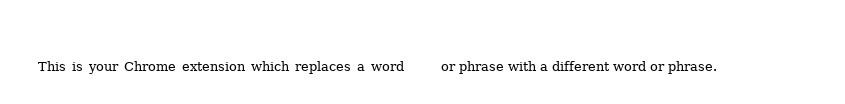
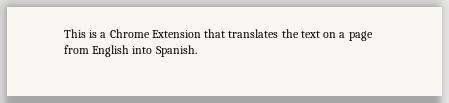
- This is your Chrome extension which replaces a word or phrase with a different word or phrase.
+ This is a Chrome Extension that translates the text on a page from English into Spanish.

